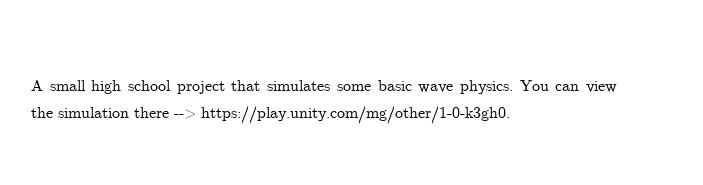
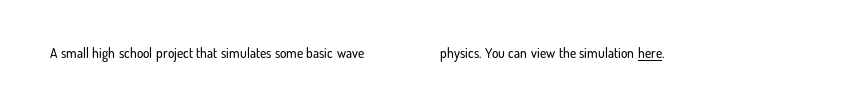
- You can view the simulation there --> https://play.unity.com/mg/other/1-0-k3gh0.
+ You can view the simulation here.

